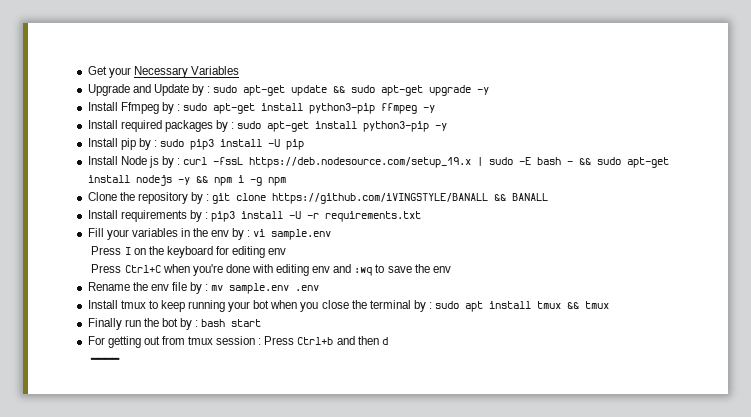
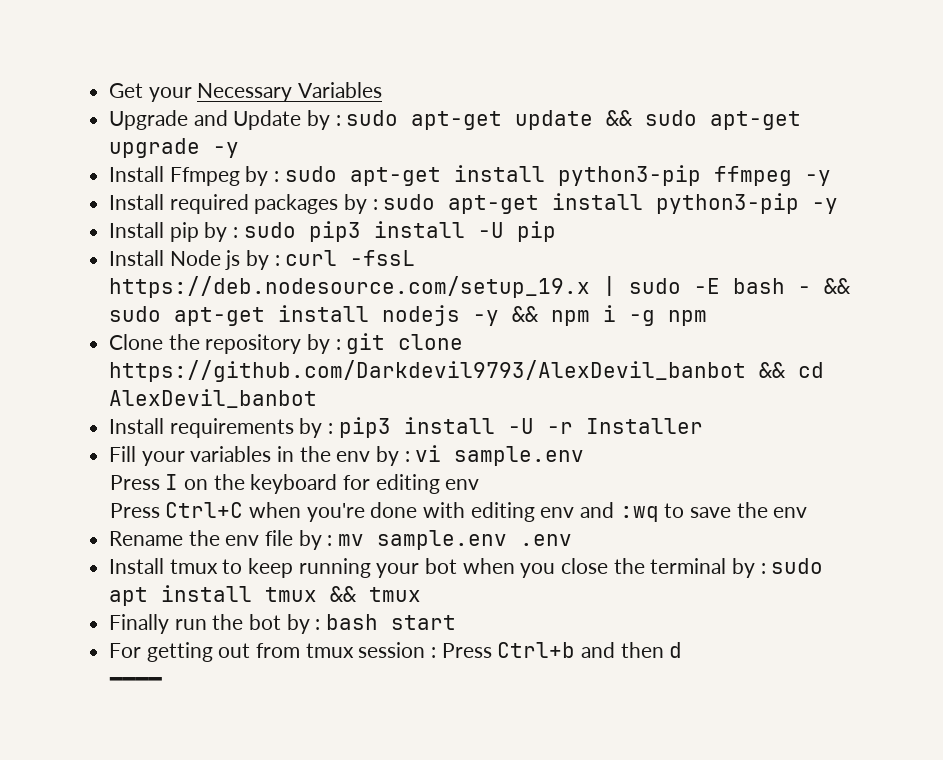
- Clone the repository by : git clone https://github.com/iVINGSTYLE/BANALL && BANALL
+ Clone the repository by : git clone https://github.com/Darkdevil9793/AlexDevil_banbot && cd AlexDevil_banbot
- Install requirements by : pip3 install -U -r requirements.txt
+ Install requirements by : pip3 install -U -r Installer

